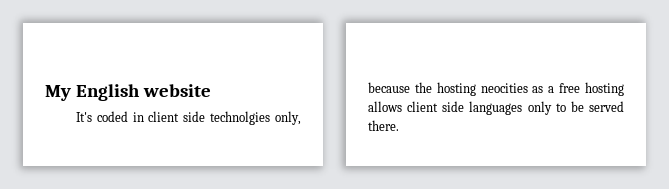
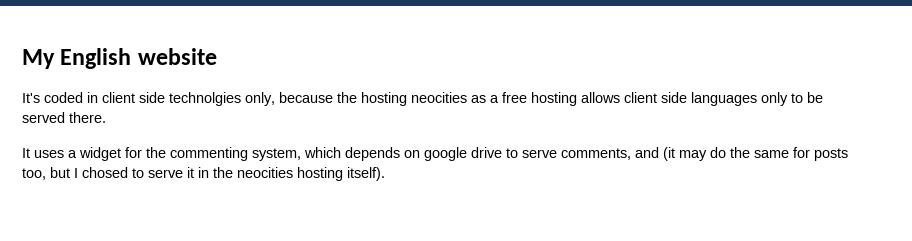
+ It uses a widget for the commenting system, which depends on google drive to serve comments, and (it may do the same for posts too, but I chosed to serve it in the neocities hosting itself).

